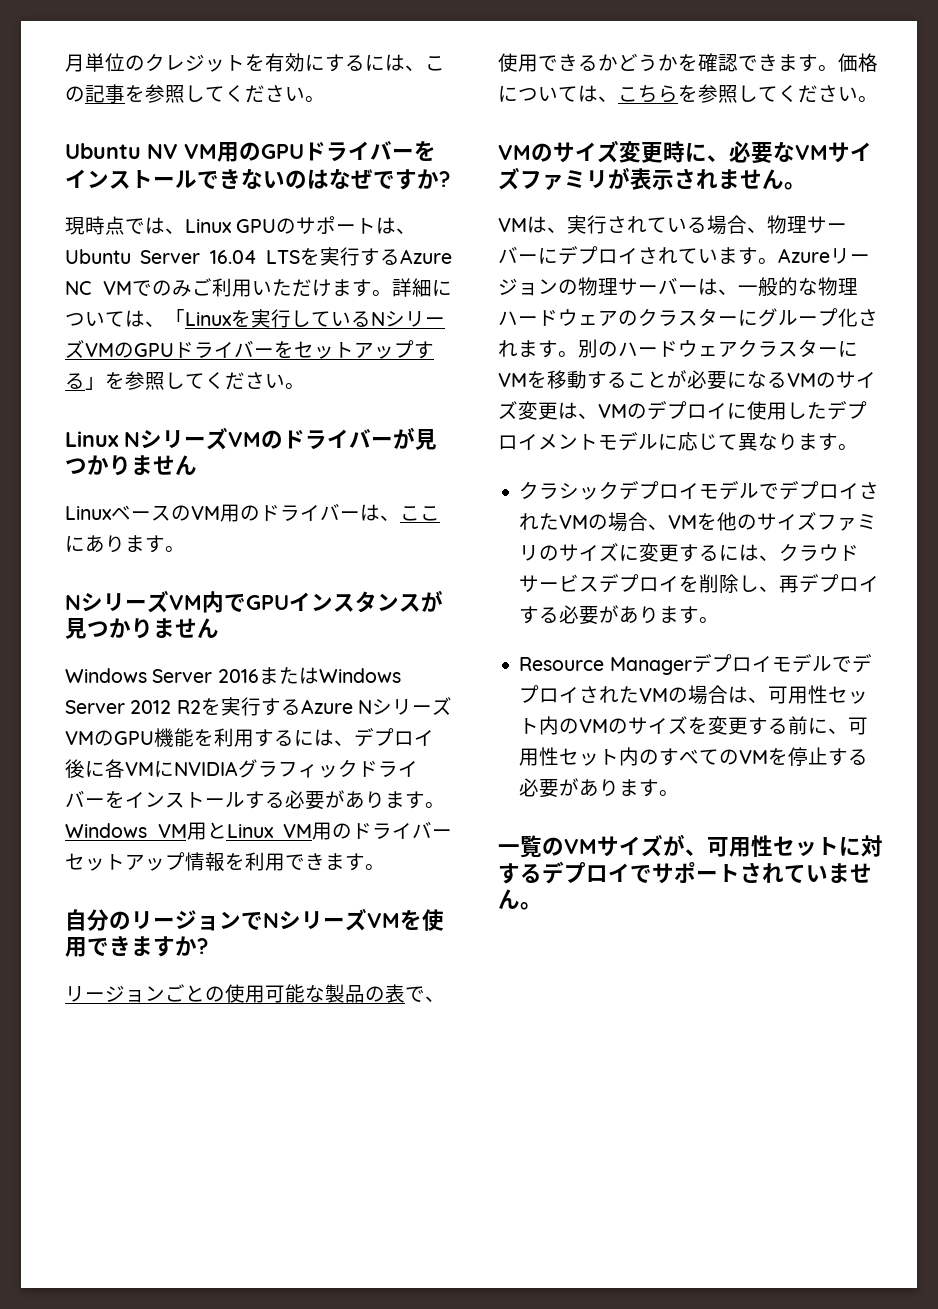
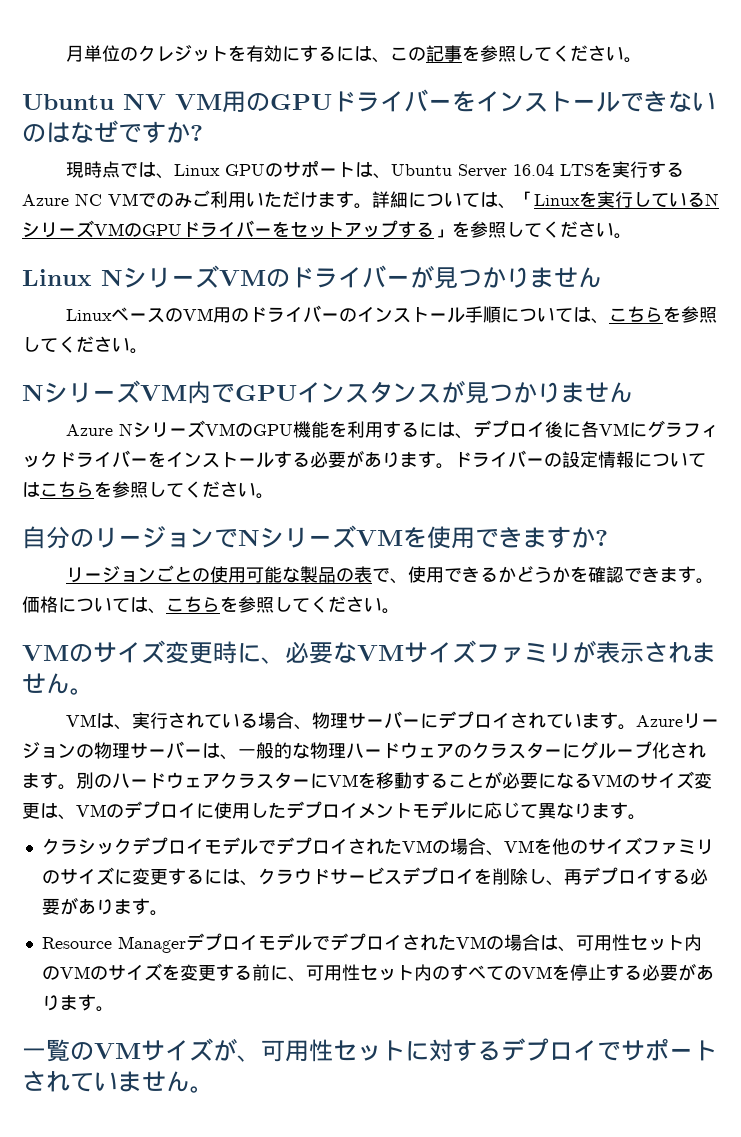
- LinuxベースのVM用のドライバーは、ここにあります。
+ LinuxベースのVM用のドライバーのインストール手順については、こちらを参照してください。
- Windows Server 2016またはWindows Server 2012 R2を実行するAzure NシリーズVMのGPU機能を利用するには、デプロイ後に各VMにNVIDIAグラフィックドライバーをインストールする必要があります。
+ Azure NシリーズVMのGPU機能を利用するには、デプロイ後に各VMにグラフィックドライバーをインストールする必要があります。
- Windows VM用とLinux VM用のドライバーセットアップ情報を利用できます。
+ ドライバーの設定情報についてはこちらを参照してください。

